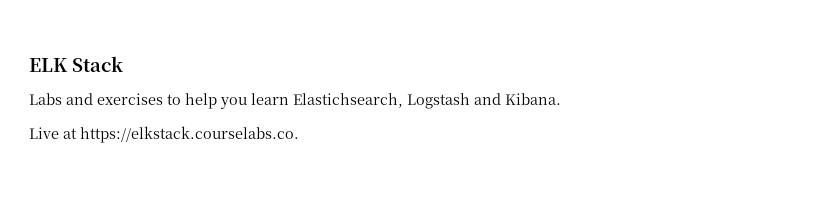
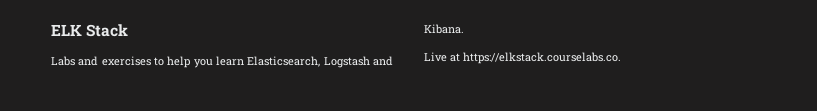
- Labs and exercises to help you learn Elastichsearch, Logstash and Kibana.
+ Labs and exercises to help you learn Elasticsearch, Logstash and Kibana.

